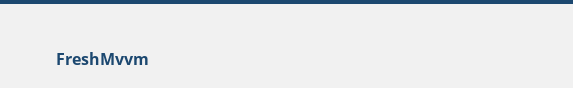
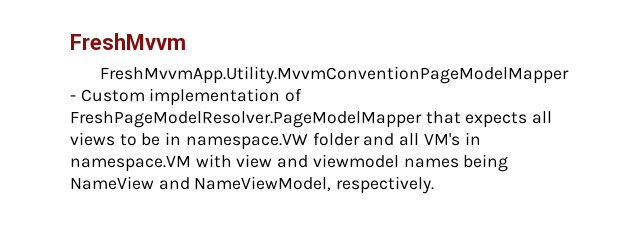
+ FreshMvvmApp.Utility.MvvmConventionPageModelMapper - Custom implementation of FreshPageModelResolver.PageModelMapper that expects all views to be in namespace.VW folder and all VM's in namespace.VM with view and viewmodel names being NameView and NameViewModel, respectively.

